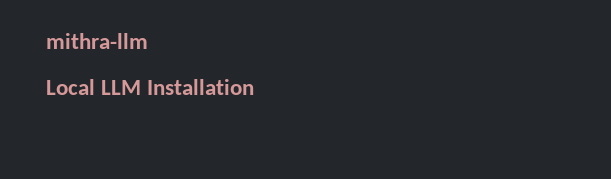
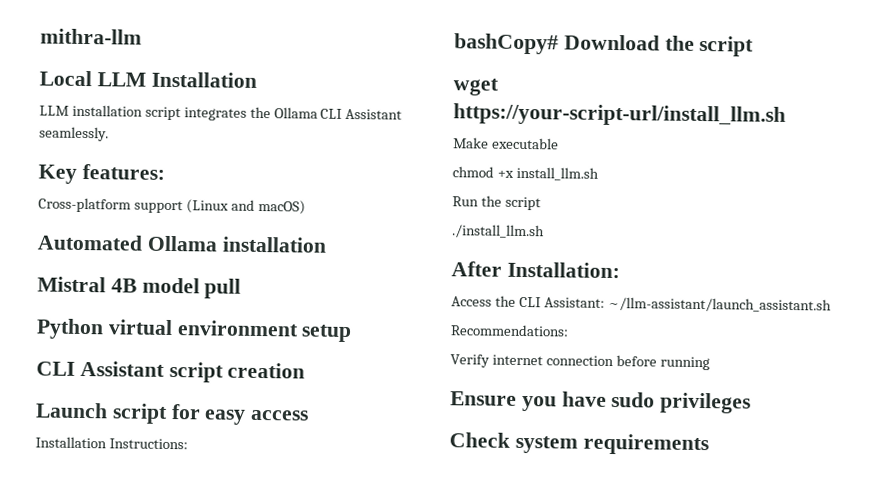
+ LLM installation script integrates the Ollama CLI Assistant seamlessly.
+ Key features:
+ Cross-platform support (Linux and macOS)
+ Automated Ollama installation
+ Mistral 4B model pull
+ Python virtual environment setup
+ CLI Assistant script creation
+ Launch script for easy access
+ Installation Instructions:
+ bashCopy# Download the script
+ wget https://your-script-url/install_llm.sh
+ Make executable
+ chmod +x install_llm.sh
+ Run the script
+ ./install_llm.sh
+ After Installation:
+ Access the CLI Assistant: ~/llm-assistant/launch_assistant.sh
+ Recommendations:
+ Verify internet connection before running
+ Ensure you have sudo privileges
+ Check system requirements

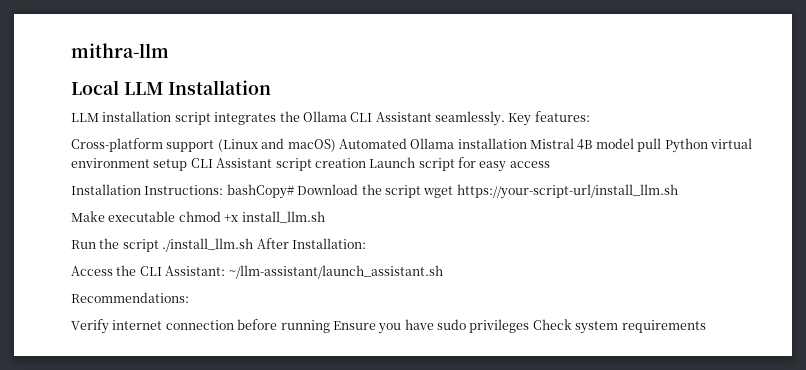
- LLM installation script integrates the Ollama CLI Assistant seamlessly.
- Key features:
+ LLM installation script integrates the Ollama CLI Assistant seamlessly. Key features:
- Cross-platform support (Linux and macOS)
- Automated Ollama installation
- Mistral 4B model pull
- Python virtual environment setup
- CLI Assistant script creation
- Launch script for easy access
+ Cross-platform support (Linux and macOS) Automated Ollama installation Mistral 4B model pull Python virtual environment setup CLI Assistant script creation Launch script for easy access
- Installation Instructions:
- bashCopy# Download the script
- wget https://your-script-url/install_llm.sh
+ Installation Instructions: bashCopy# Download the script wget https://your-script-url/install_llm.sh
- Make executable
- chmod +x install_llm.sh
+ Make executable chmod +x install_llm.sh
- Run the script
- ./install_llm.sh
- After Installation:
+ Run the script ./install_llm.sh After Installation:
- Verify internet connection before running
- Ensure you have sudo privileges
- Check system requirements
+ Verify internet connection before running Ensure you have sudo privileges Check system requirements

